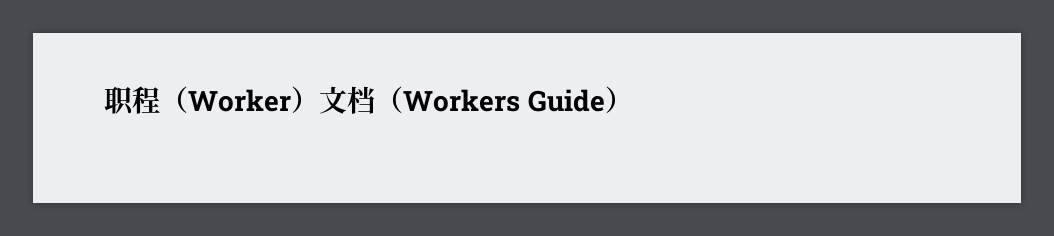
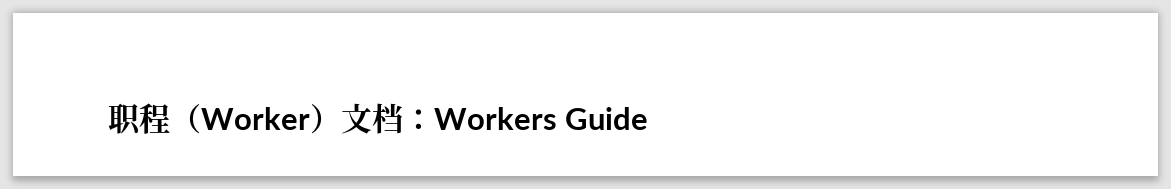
- 职程（Worker）文档（Workers Guide）
+ 职程（Worker）文档：Workers Guide

